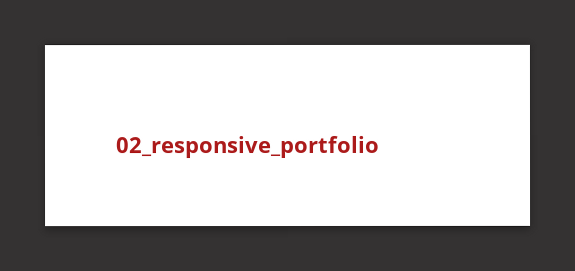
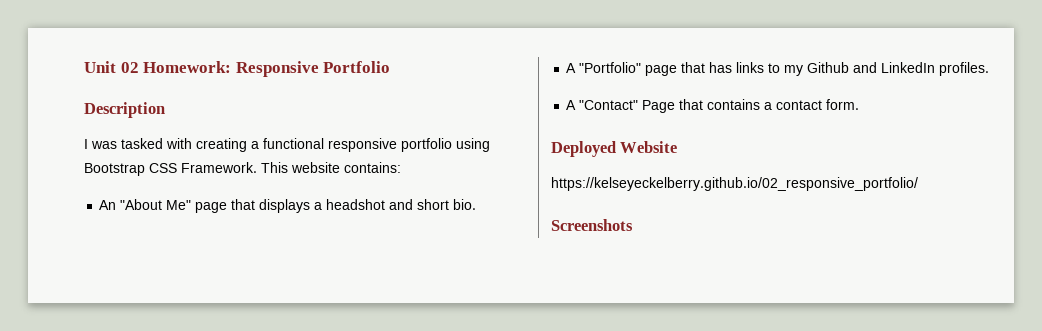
- 02_responsive_portfolio
+ Unit 02 Homework: Responsive Portfolio
+ Description
+ I was tasked with creating a functional responsive portfolio using Bootstrap CSS Framework. This website contains:
+ An "About Me" page that displays a headshot and short bio.
+ A "Portfolio" page that has links to my Github and LinkedIn profiles.
+ A "Contact" Page that contains a contact form.
+ Deployed Website
+ https://kelseyeckelberry.github.io/02_responsive_portfolio/
+ Screenshots

